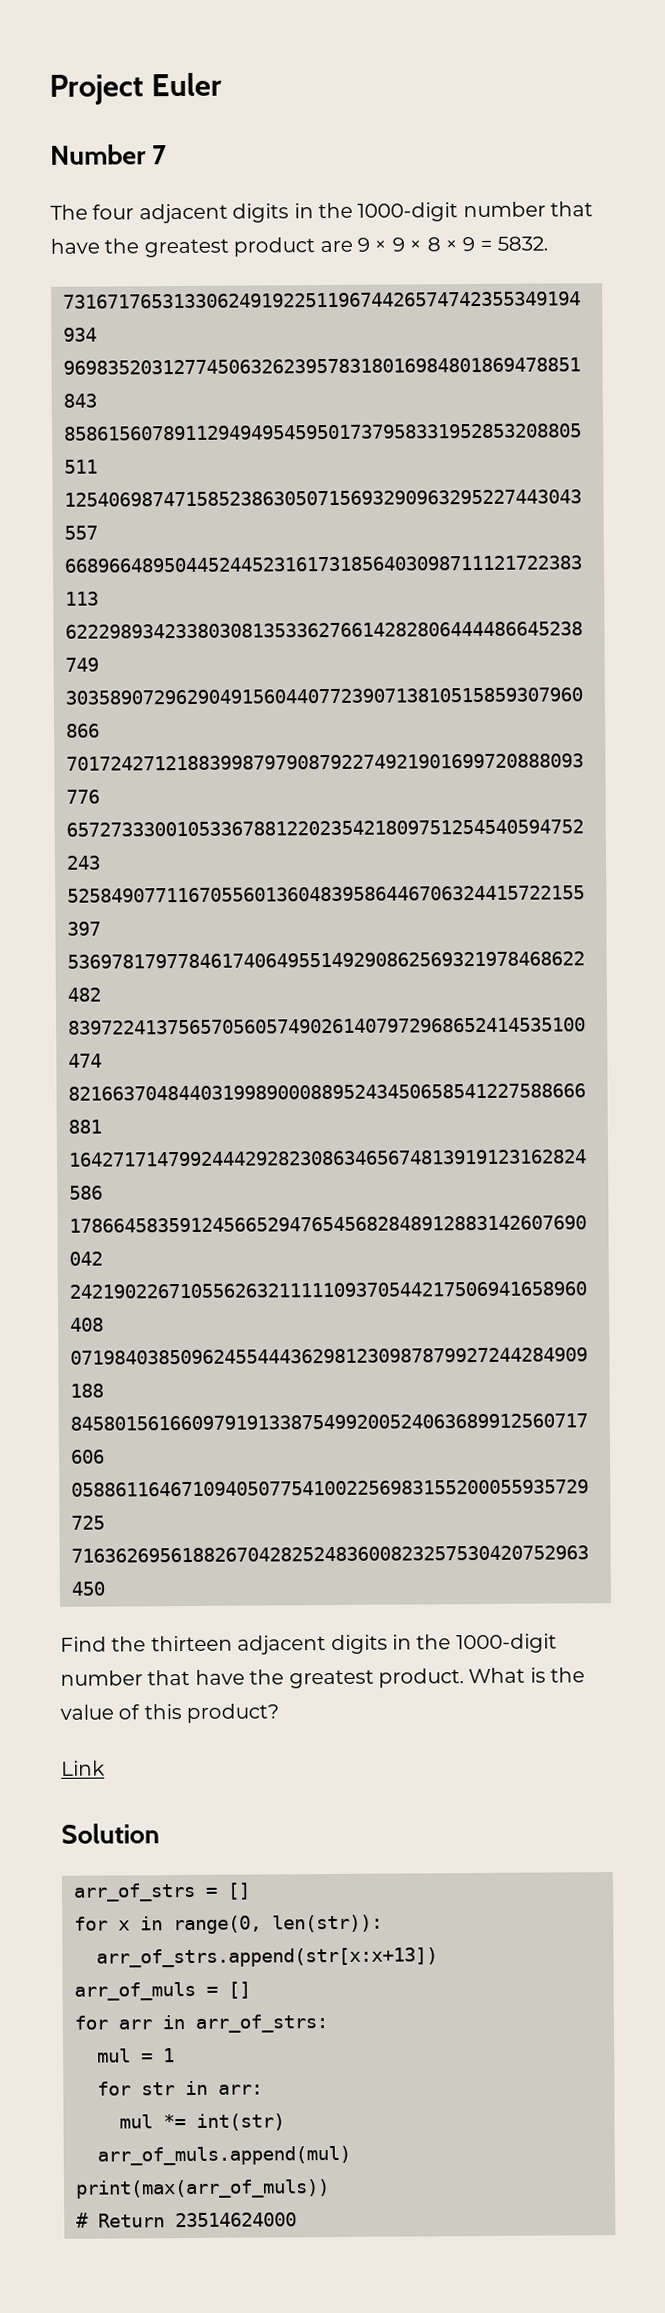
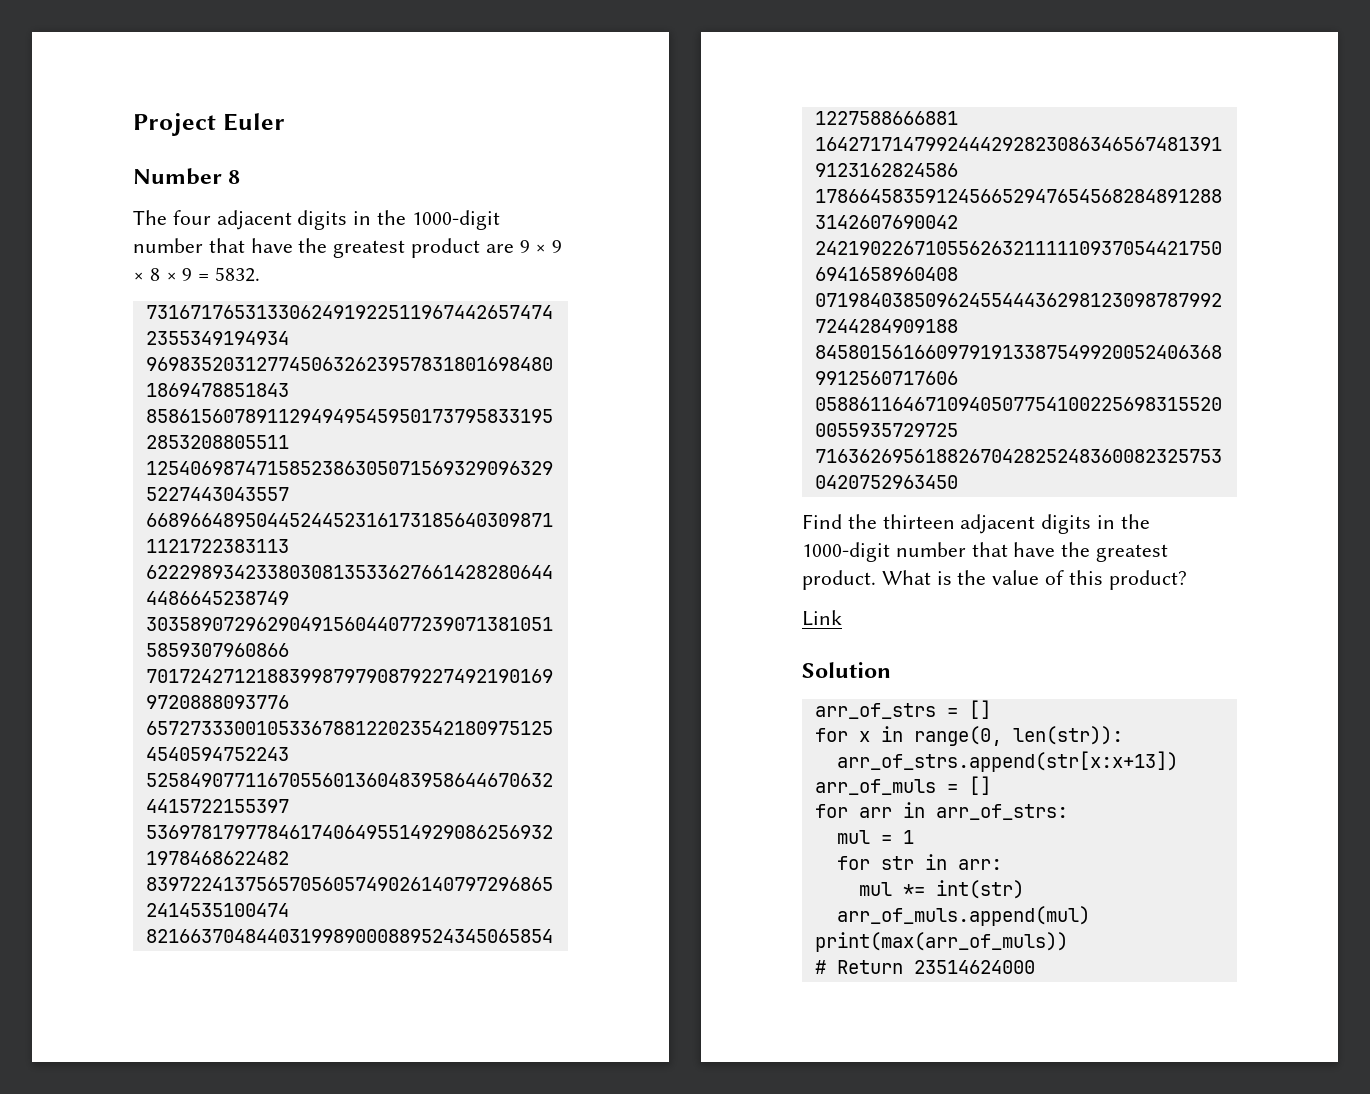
- Number 7
+ Number 8

